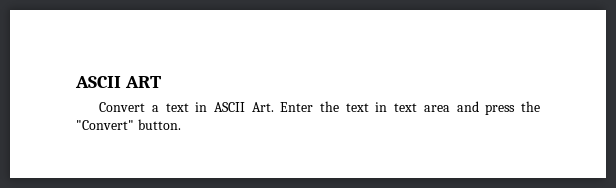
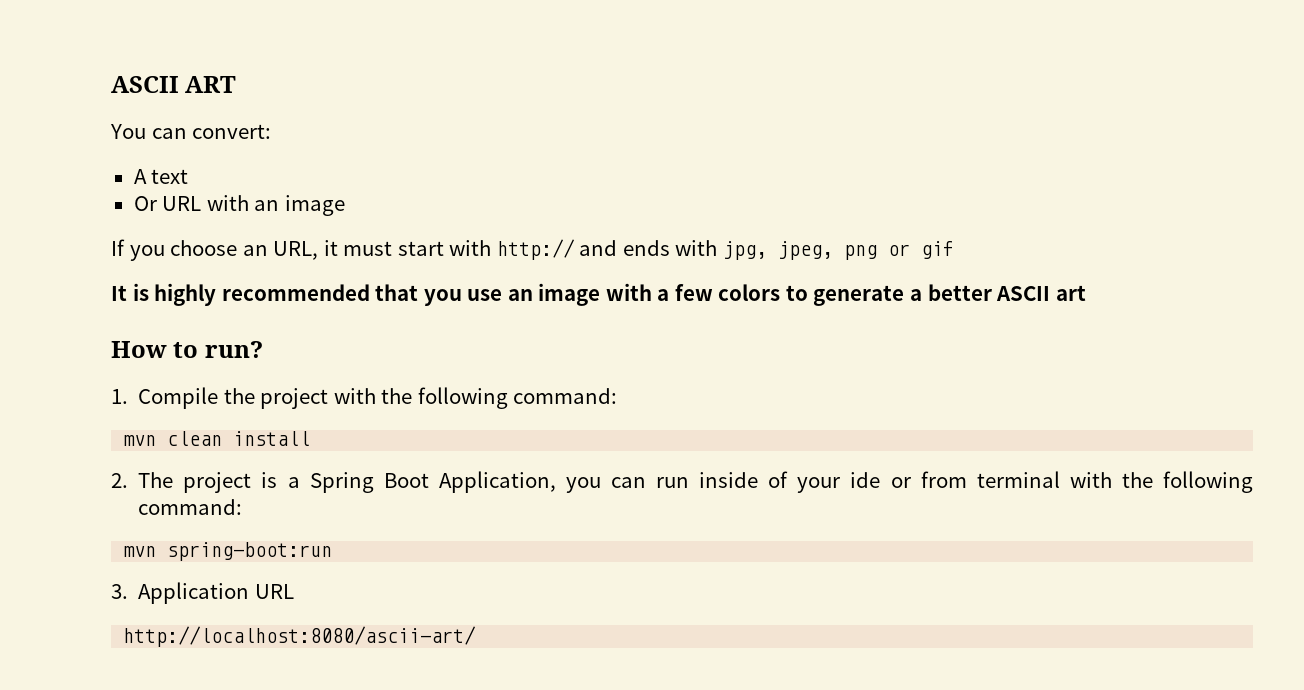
- Convert a text in ASCII Art. Enter the text in text area and press the "Convert" button.
+ You can convert:
+ A text
+ Or URL with an image
+ If you choose an URL, it must start with http:// and ends with jpg, jpeg, png or gif
+ It is highly recommended that you use an image with a few colors to generate a better ASCII art
+ How to run?
+ 1. Compile the project with the following command:
+ mvn clean install
+ 2. The project is a Spring Boot Application, you can run inside of your ide or from terminal with the following command:
+ mvn spring-boot:run
+ 3. Application URL
+ http://localhost:8080/ascii-art/

